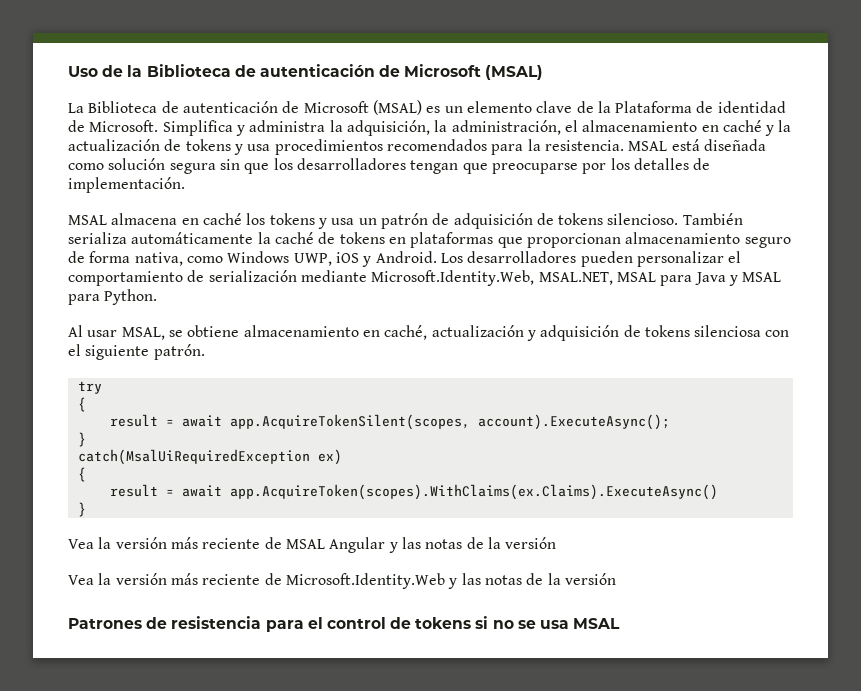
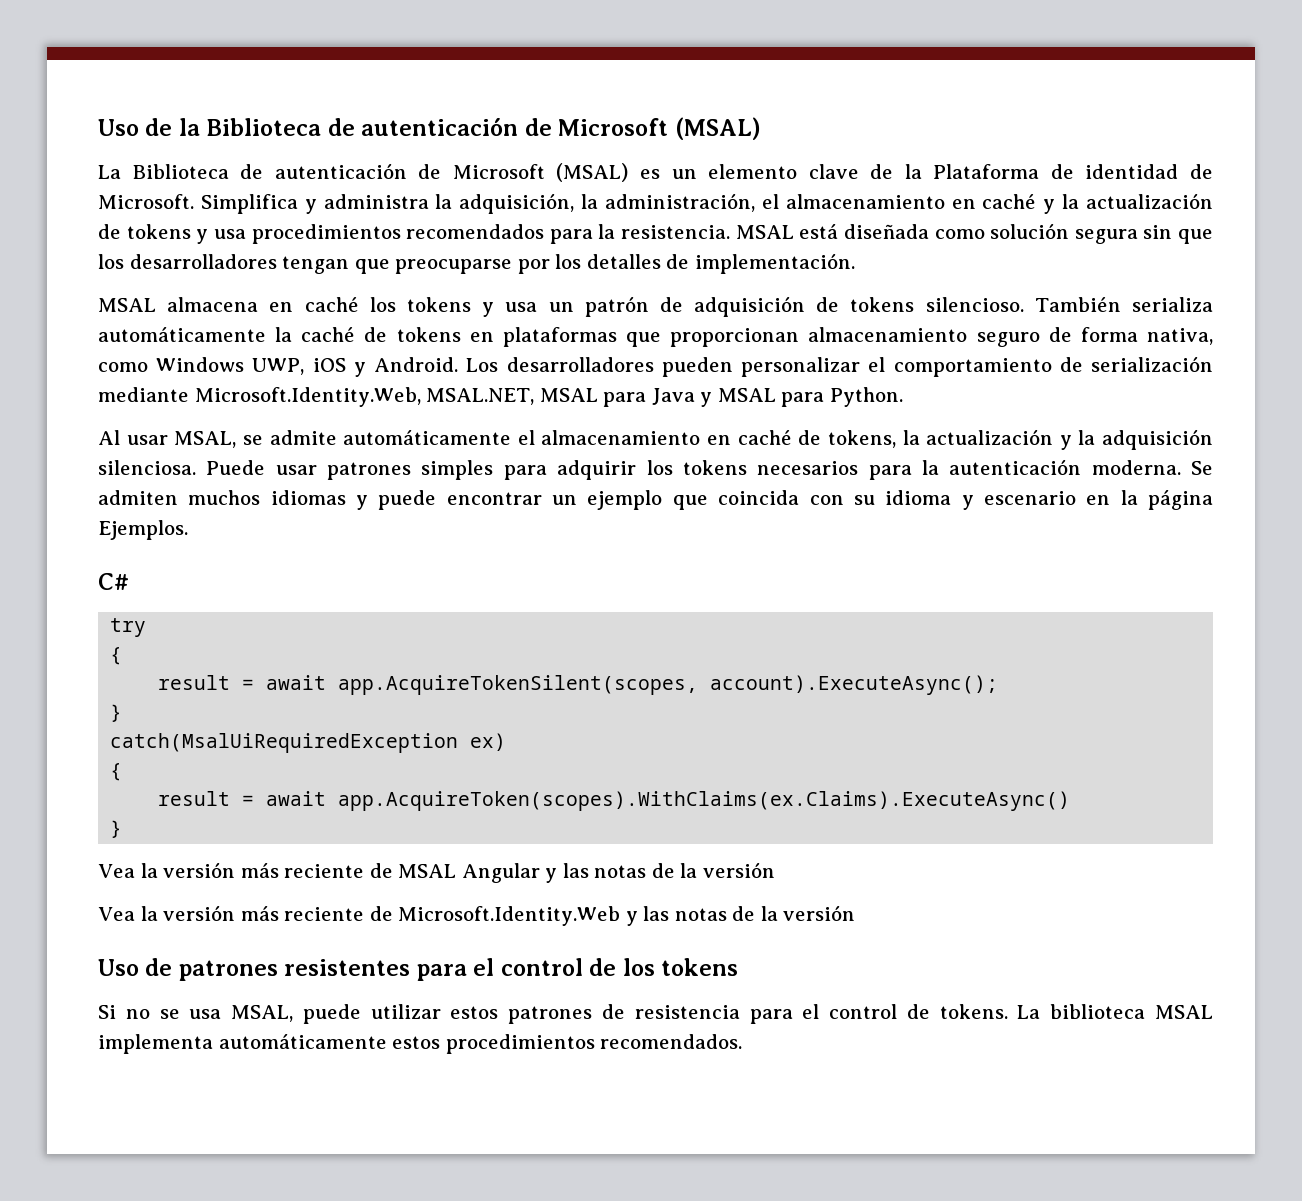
- Al usar MSAL, se obtiene almacenamiento en caché, actualización y adquisición de tokens silenciosa con el siguiente patrón.
+ Al usar MSAL, se admite automáticamente el almacenamiento en caché de tokens, la actualización y la adquisición silenciosa. Puede usar patrones simples para adquirir los tokens necesarios para la autenticación moderna. Se admiten muchos idiomas y puede encontrar un ejemplo que coincida con su idioma y escenario en la página Ejemplos.
+ C#
- Patrones de resistencia para el control de tokens si no se usa MSAL
+ Uso de patrones resistentes para el control de los tokens
+ Si no se usa MSAL, puede utilizar estos patrones de resistencia para el control de tokens. La biblioteca MSAL implementa automáticamente estos procedimientos recomendados.

